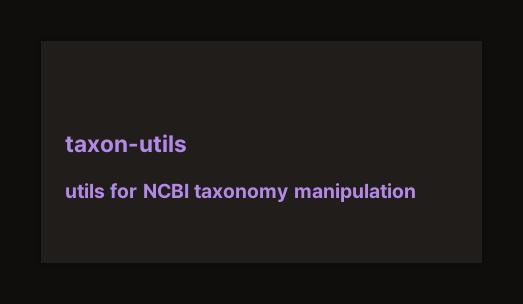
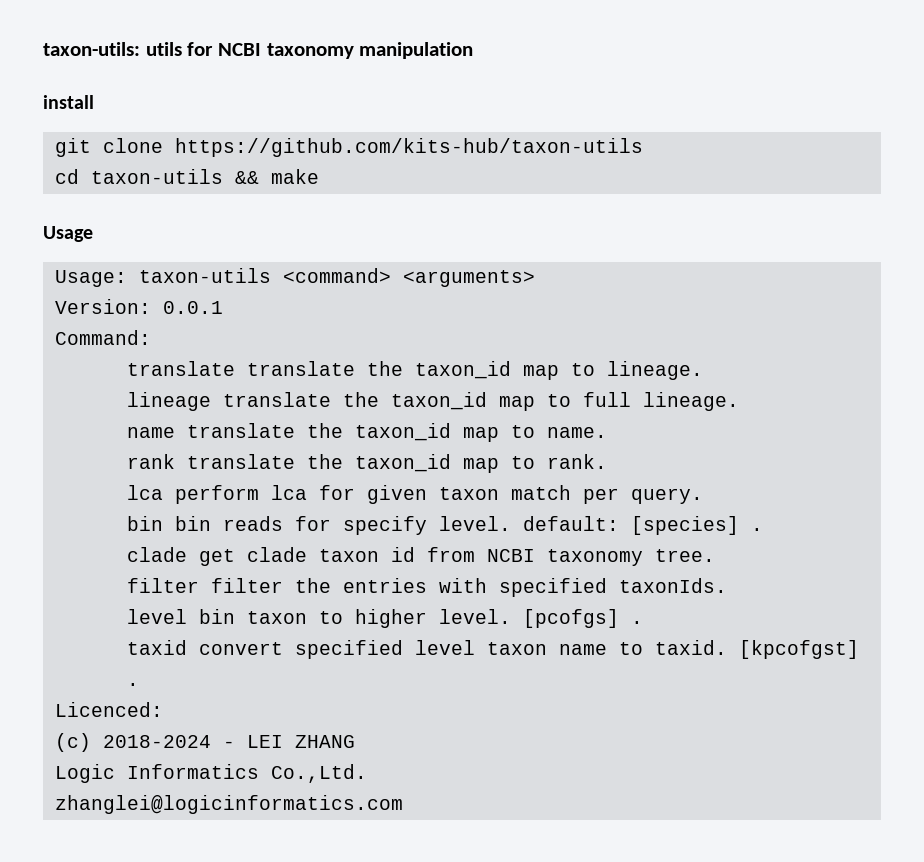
- taxon-utils
- utils for NCBI taxonomy manipulation
+ taxon-utils: utils for NCBI taxonomy manipulation
+ install
+ git clone https://github.com/kits-hub/taxon-utils
+ cd taxon-utils && make
+ Usage
+ Usage: taxon-utils <command> <arguments>
+ Version: 0.0.1
+ Command:
+ translate translate the taxon_id map to lineage.
+ lineage translate the taxon_id map to full lineage.
+ name translate the taxon_id map to name.
+ rank translate the taxon_id map to rank.
+ lca perform lca for given taxon match per query.
+ bin bin reads for specify level. default: [species] .
+ clade get clade taxon id from NCBI taxonomy tree.
+ filter filter the entries with specified taxonIds.
+ level bin taxon to higher level. [pcofgs] .
+ taxid convert specified level taxon name to taxid. [kpcofgst] .
+ Licenced:
+ (c) 2018-2024 - LEI ZHANG
+ Logic Informatics Co.,Ltd.
+ zhanglei@logicinformatics.com

